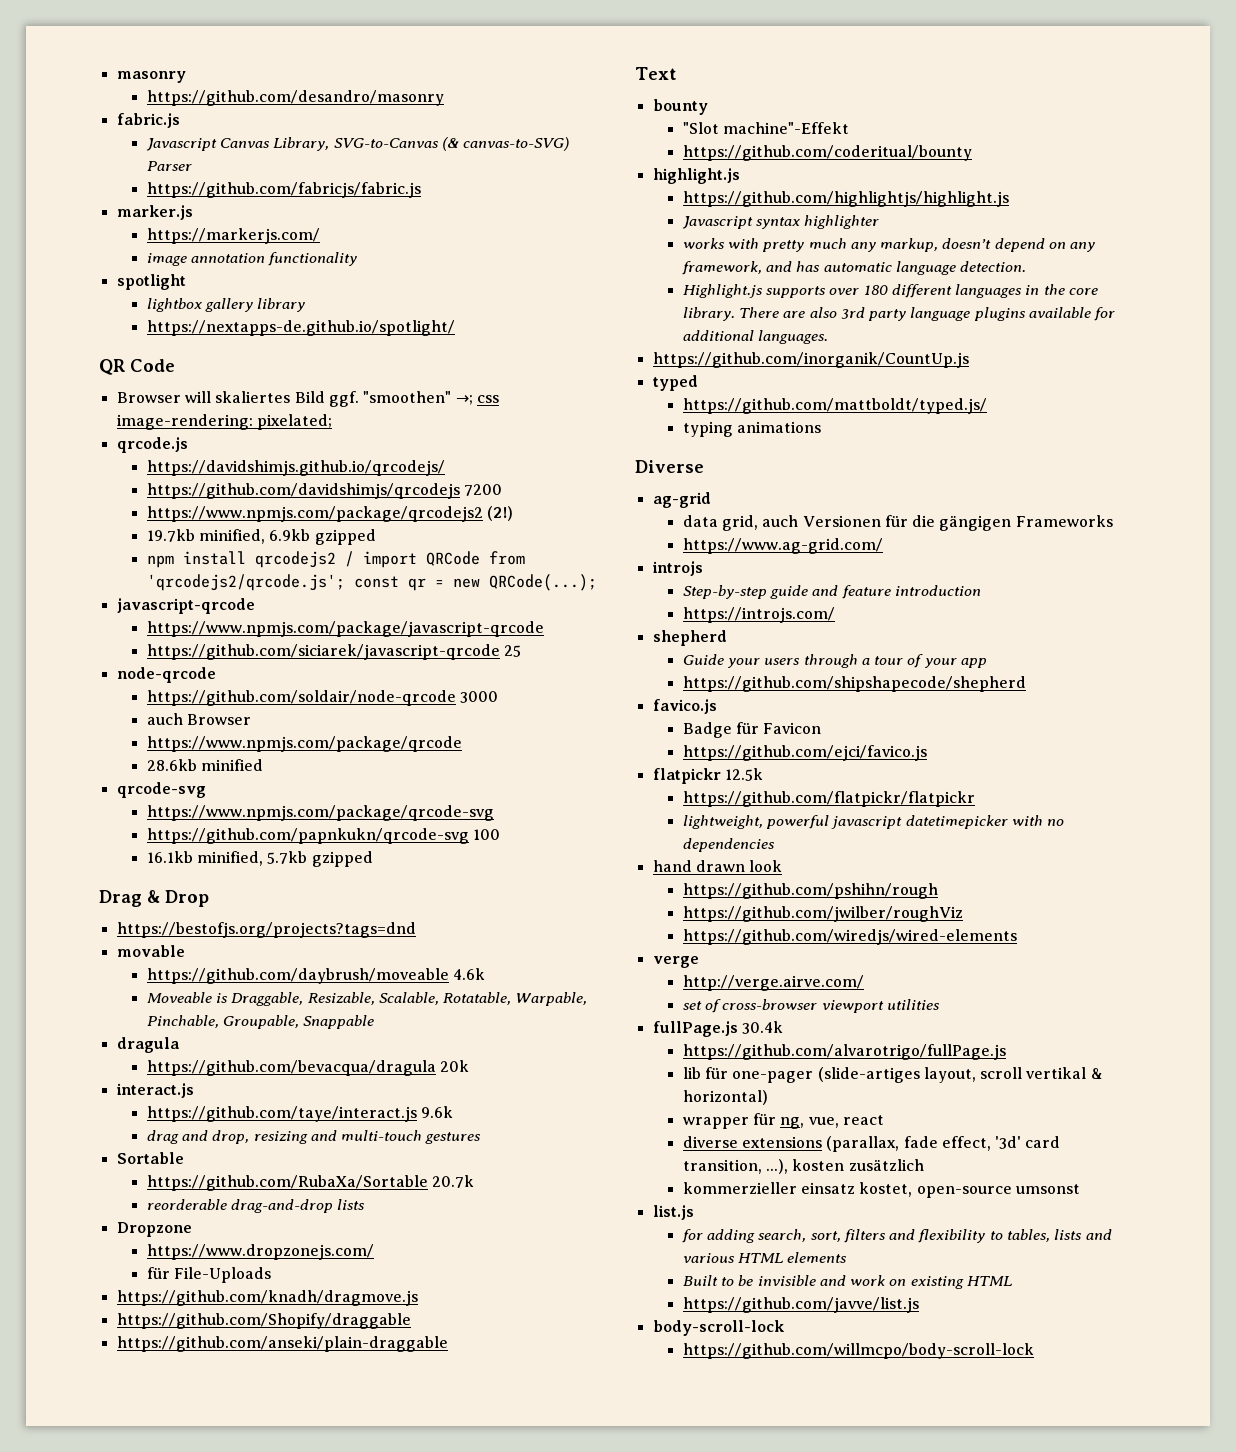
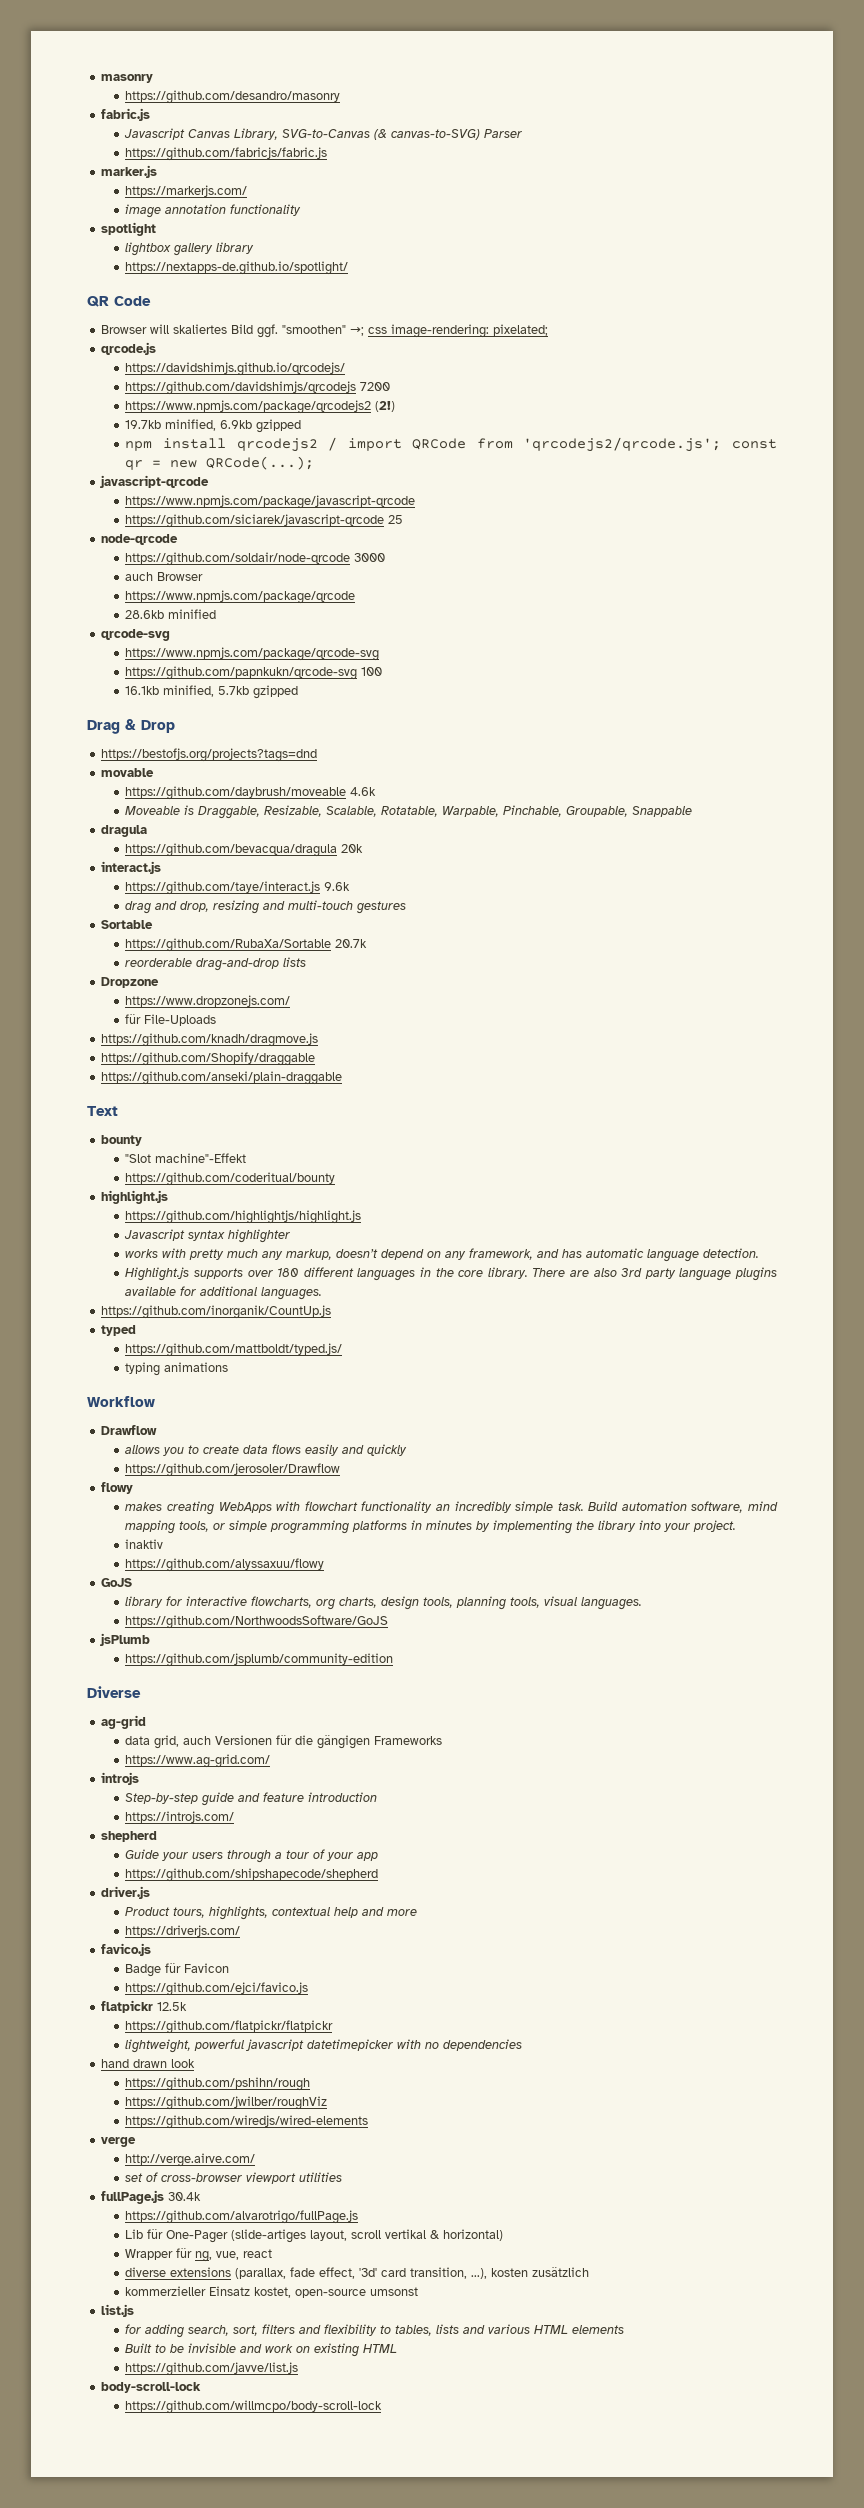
+ Workflow
+ Drawflow
+ allows you to create data flows easily and quickly
+ https://github.com/jerosoler/Drawflow
+ flowy
+ makes creating WebApps with flowchart functionality an incredibly simple task. Build automation software, mind mapping tools, or simple programming platforms in minutes by implementing the library into your project.
+ inaktiv
+ https://github.com/alyssaxuu/flowy
+ GoJS
+ library for interactive flowcharts, org charts, design tools, planning tools, visual languages.
+ https://github.com/NorthwoodsSoftware/GoJS
+ jsPlumb
+ https://github.com/jsplumb/community-edition
+ driver.js
+ Product tours, highlights, contextual help and more
+ https://driverjs.com/
- lib für one-pager (slide-artiges layout, scroll vertikal & horizontal)
+ Lib für One-Pager (slide-artiges layout, scroll vertikal & horizontal)
- wrapper für ng, vue, react
+ Wrapper für ng, vue, react
- kommerzieller einsatz kostet, open-source umsonst
+ kommerzieller Einsatz kostet, open-source umsonst

